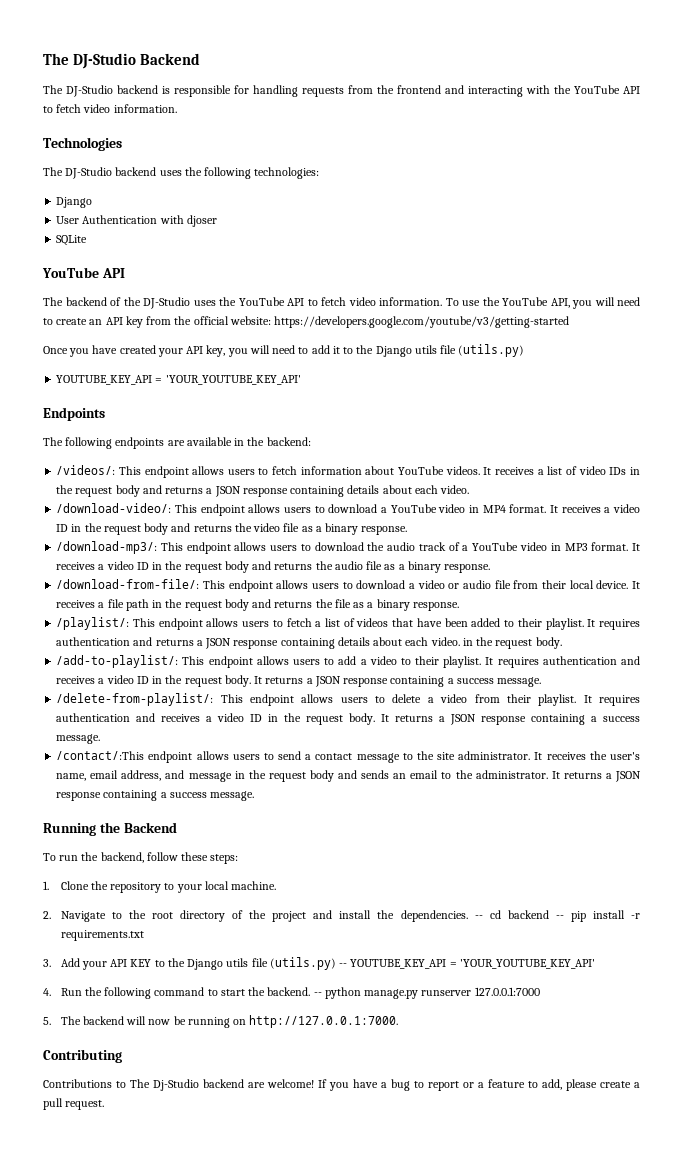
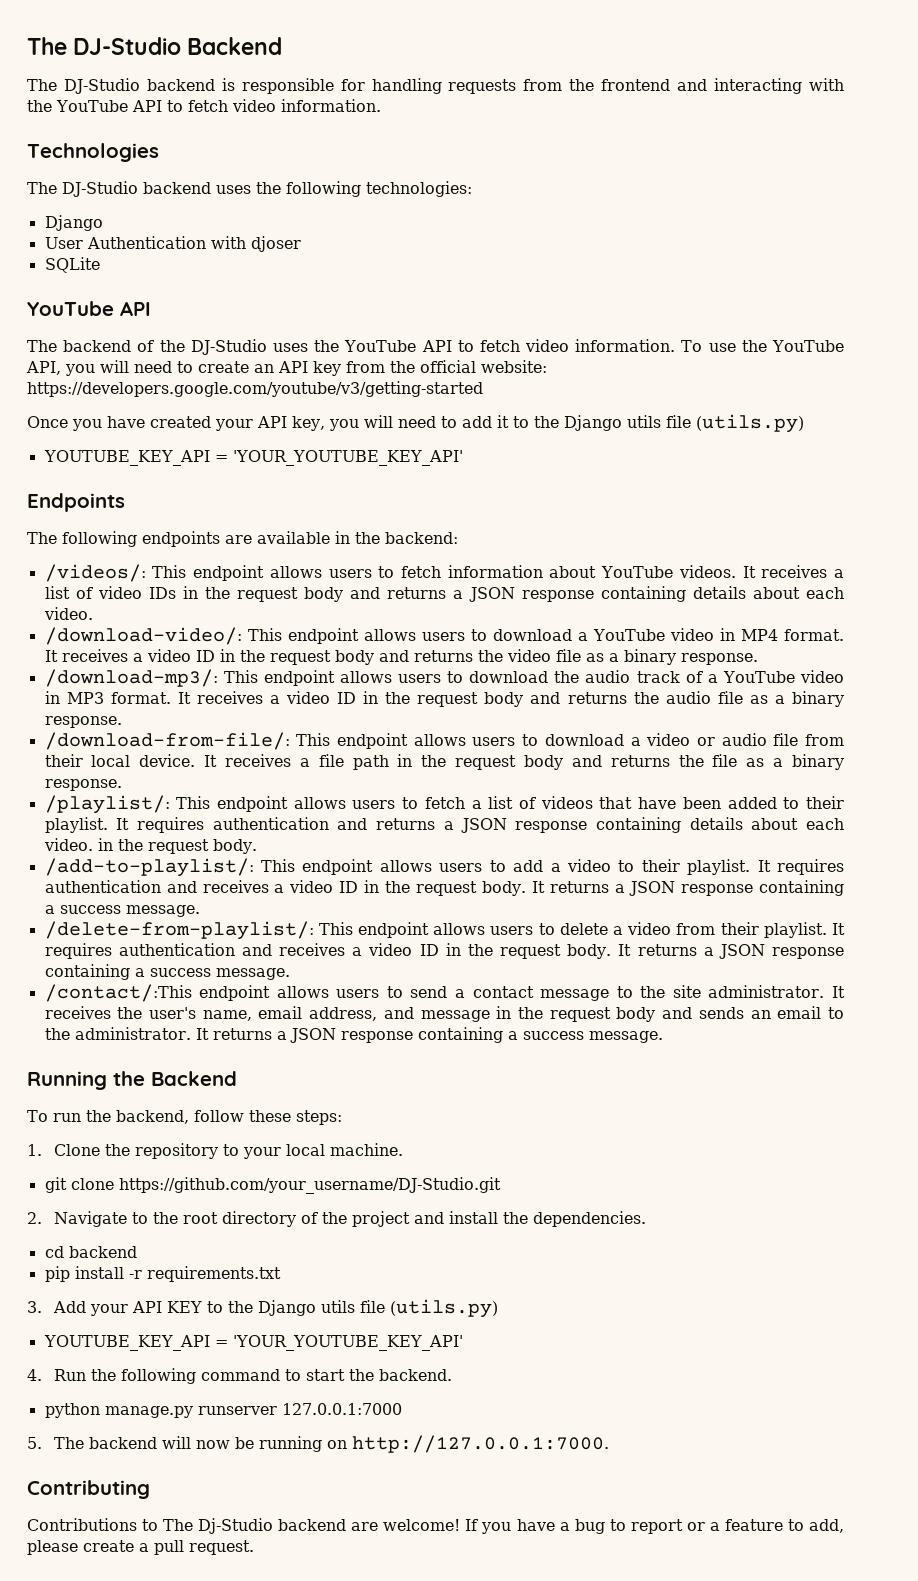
+ git clone https://github.com/your_username/DJ-Studio.git
- 2. Navigate to the root directory of the project and install the dependencies. -- cd backend -- pip install -r requirements.txt
+ 2. Navigate to the root directory of the project and install the dependencies.
+ cd backend
+ pip install -r requirements.txt
- 3. Add your API KEY to the Django utils file (utils.py) -- YOUTUBE_KEY_API = 'YOUR_YOUTUBE_KEY_API'
+ 3. Add your API KEY to the Django utils file (utils.py)
+ YOUTUBE_KEY_API = 'YOUR_YOUTUBE_KEY_API'
- 4. Run the following command to start the backend. -- python manage.py runserver 127.0.0.1:7000
+ 4. Run the following command to start the backend.
+ python manage.py runserver 127.0.0.1:7000

